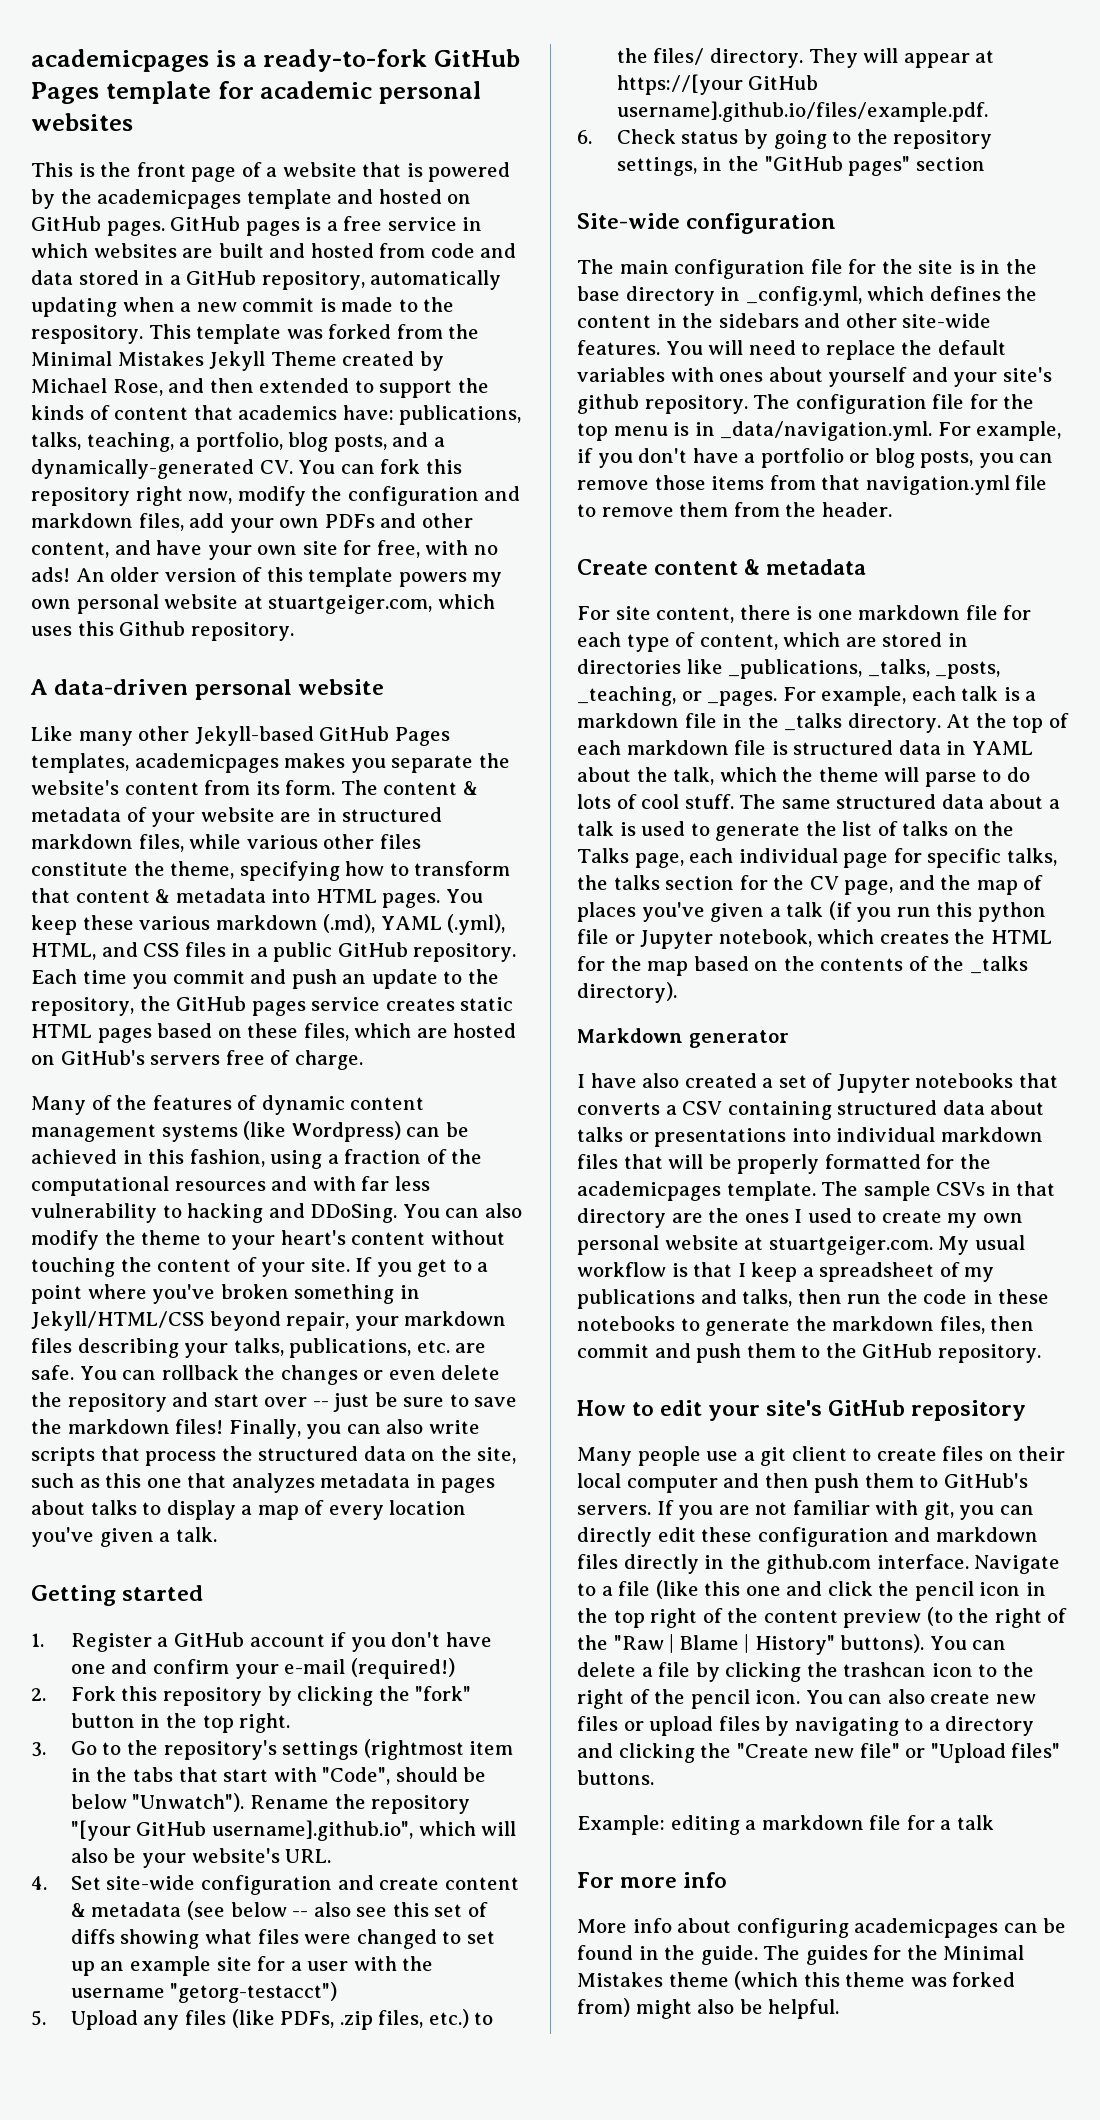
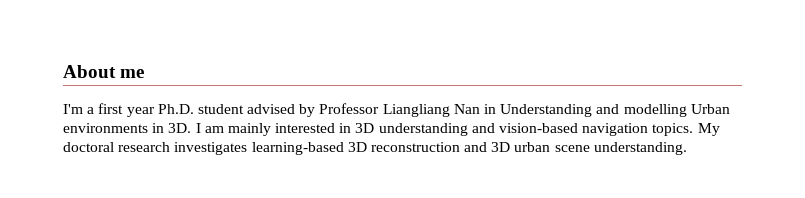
- academicpages is a ready-to-fork GitHub Pages template for academic personal websites
- This is the front page of a website that is powered by the academicpages template and hosted on GitHub pages. GitHub pages is a free service in which websites are built and hosted from code and data stored in a GitHub repository, automatically updating when a new commit is made to the respository. This template was forked from the Minimal Mistakes Jekyll Theme created by Michael Rose, and then extended to support the kinds of content that academics have: publications, talks, teaching, a portfolio, blog posts, and a dynamically-generated CV. You can fork this repository right now, modify the configuration and markdown files, add your own PDFs and other content, and have your own site for free, with no ads! An older version of this template powers my own personal website at stuartgeiger.com, which uses this Github repository.
- A data-driven personal website
- Like many other Jekyll-based GitHub Pages templates, academicpages makes you separate the website's content from its form. The content & metadata of your website are in structured markdown files, while various other files constitute the theme, specifying how to transform that content & metadata into HTML pages. You keep these various markdown (.md), YAML (.yml), HTML, and CSS files in a public GitHub repository. Each time you commit and push an update to the repository, the GitHub pages service creates static HTML pages based on these files, which are hosted on GitHub's servers free of charge.
- Many of the features of dynamic content management systems (like Wordpress) can be achieved in this fashion, using a fraction of the computational resources and with far less vulnerability to hacking and DDoSing. You can also modify the theme to your heart's content without touching the content of your site. If you get to a point where you've broken something in Jekyll/HTML/CSS beyond repair, your markdown files describing your talks, publications, etc. are safe. You can rollback the changes or even delete the repository and start over -- just be sure to save the markdown files! Finally, you can also write scripts that process the structured data on the site, such as this one that analyzes metadata in pages about talks to display a map of every location you've given a talk.
- Getting started
- 1. Register a GitHub account if you don't have one and confirm your e-mail (required!)
- 2. Fork this repository by clicking the "fork" button in the top right.
- 3. Go to the repository's settings (rightmost item in the tabs that start with "Code", should be below "Unwatch"). Rename the repository "[your GitHub username].github.io", which will also be your website's URL.
- 4. Set site-wide configuration and create content & metadata (see below -- also see this set of diffs showing what files were changed to set up an example site for a user with the username "getorg-testacct")
- 5. Upload any files (like PDFs, .zip files, etc.) to the files/ directory. They will appear at https://[your GitHub username].github.io/files/example.pdf.
- 6. Check status by going to the repository settings, in the "GitHub pages" section
- Site-wide configuration
- The main configuration file for the site is in the base directory in _config.yml, which defines the content in the sidebars and other site-wide features. You will need to replace the default variables with ones about yourself and your site's github repository. The configuration file for the top menu is in _data/navigation.yml. For example, if you don't have a portfolio or blog posts, you can remove those items from that navigation.yml file to remove them from the header.
- Create content & metadata
- For site content, there is one markdown file for each type of content, which are stored in directories like _publications, _talks, _posts, _teaching, or _pages. For example, each talk is a markdown file in the _talks directory. At the top of each markdown file is structured data in YAML about the talk, which the theme will parse to do lots of cool stuff. The same structured data about a talk is used to generate the list of talks on the Talks page, each individual page for specific talks, the talks section for the CV page, and the map of places you've given a talk (if you run this python file or Jupyter notebook, which creates the HTML for the map based on the contents of the _talks directory).
- Markdown generator
- I have also created a set of Jupyter notebooks that converts a CSV containing structured data about talks or presentations into individual markdown files that will be properly formatted for the academicpages template. The sample CSVs in that directory are the ones I used to create my own personal website at stuartgeiger.com. My usual workflow is that I keep a spreadsheet of my publications and talks, then run the code in these notebooks to generate the markdown files, then commit and push them to the GitHub repository.
- How to edit your site's GitHub repository
- Many people use a git client to create files on their local computer and then push them to GitHub's servers. If you are not familiar with git, you can directly edit these configuration and markdown files directly in the github.com interface. Navigate to a file (like this one and click the pencil icon in the top right of the content preview (to the right of the "Raw | Blame | History" buttons). You can delete a file by clicking the trashcan icon to the right of the pencil icon. You can also create new files or upload files by navigating to a directory and clicking the "Create new file" or "Upload files" buttons.
- Example: editing a markdown file for a talk
- For more info
- More info about configuring academicpages can be found in the guide. The guides for the Minimal Mistakes theme (which this theme was forked from) might also be helpful.
+ About me
+ I'm a first year Ph.D. student advised by Professor Liangliang Nan in Understanding and modelling Urban environments in 3D. I am mainly interested in 3D understanding and vision-based navigation topics. My doctoral research investigates learning-based 3D reconstruction and 3D urban scene understanding.

